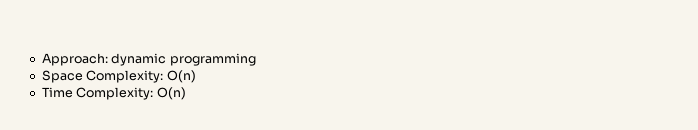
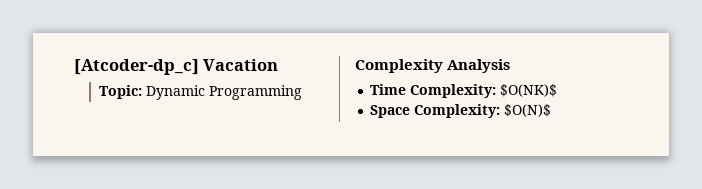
- Approach: dynamic programming
- Space Complexity: O(n)
- Time Complexity: O(n)
+ [Atcoder-dp_c] Vacation
+ Topic: Dynamic Programming
+ Complexity Analysis
+ Time Complexity: $O(NK)$
+ Space Complexity: $O(N)$

